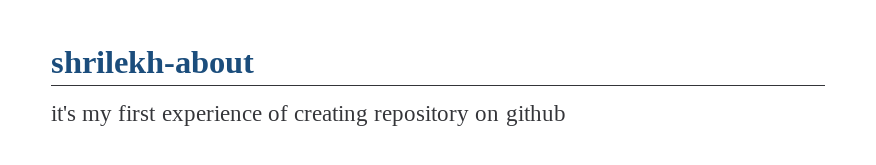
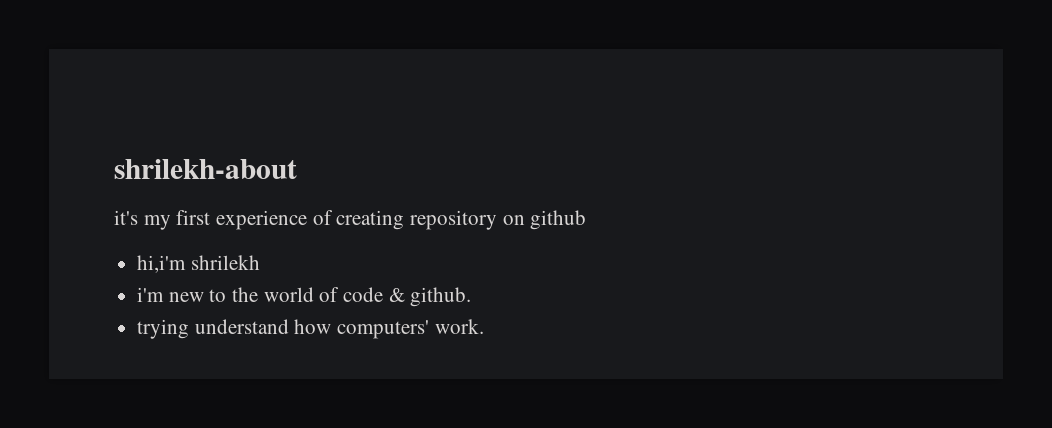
+ hi,i'm shrilekh
+ i'm new to the world of code & github.
+ trying understand how computers' work.

